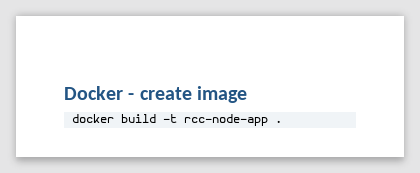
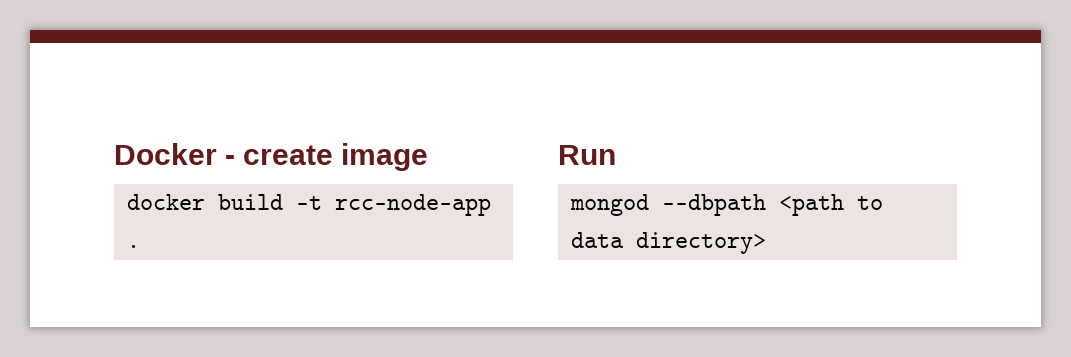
+ Run
+ mongod --dbpath <path to data directory>

